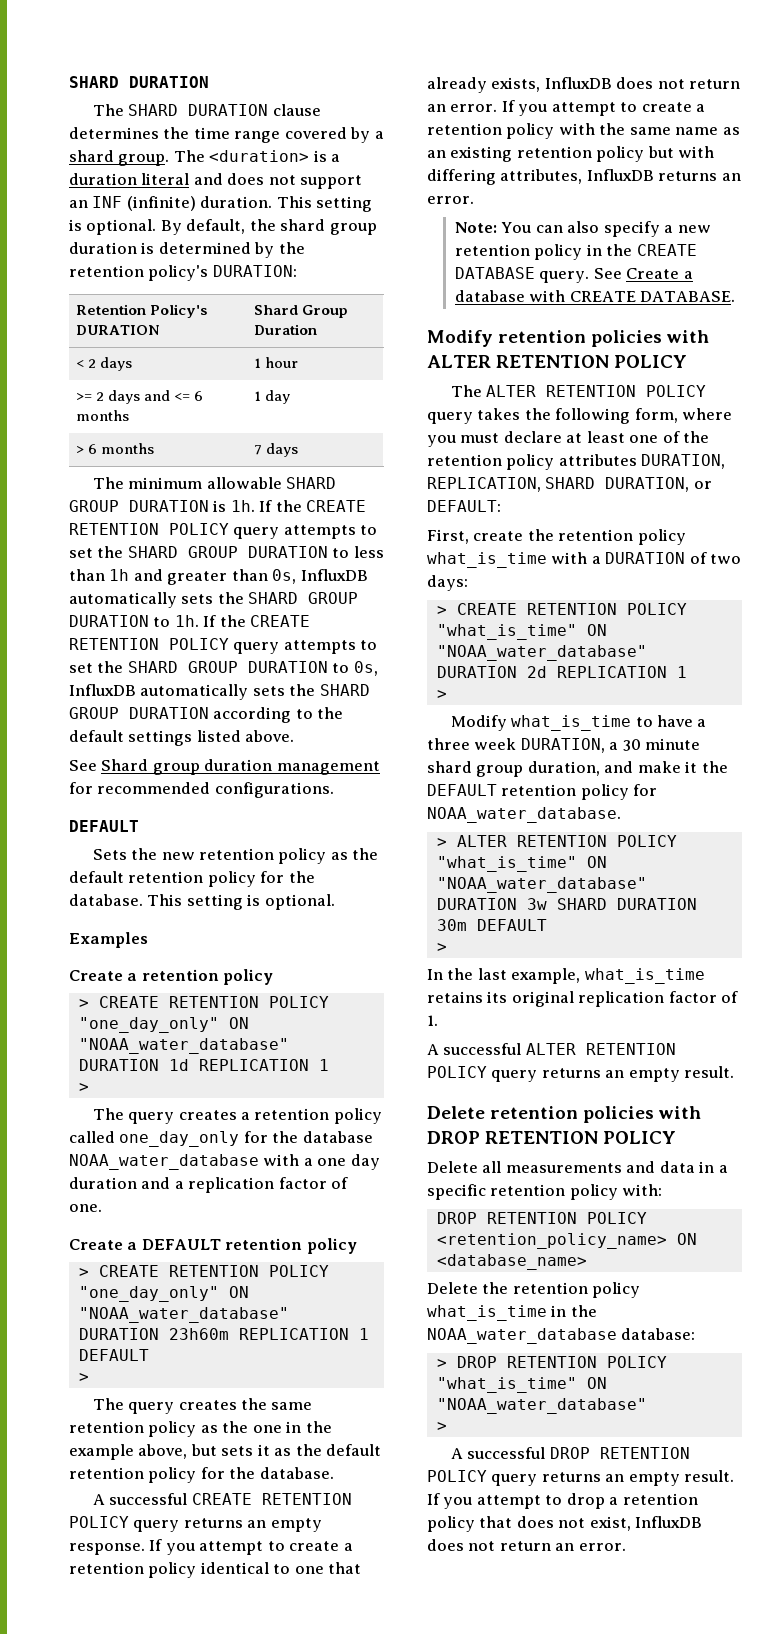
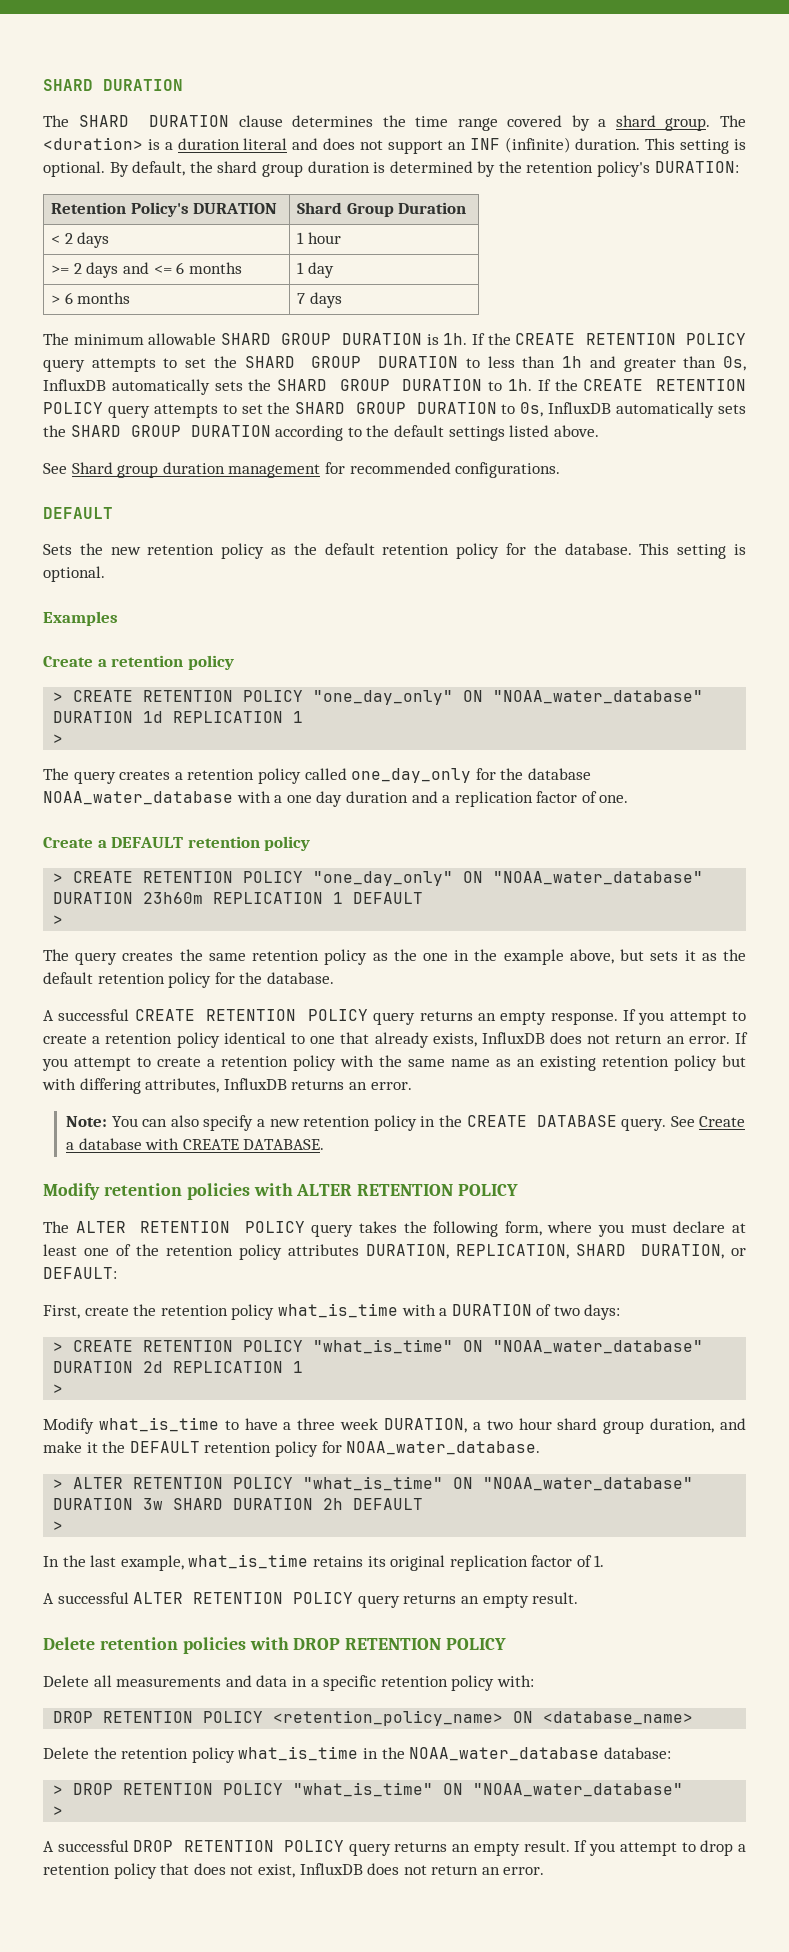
- Modify what_is_time to have a three week DURATION, a 30 minute shard group duration, and make it the DEFAULT retention policy for NOAA_water_database.
+ Modify what_is_time to have a three week DURATION, a two hour shard group duration, and make it the DEFAULT retention policy for NOAA_water_database.
- > ALTER RETENTION POLICY "what_is_time" ON "NOAA_water_database" DURATION 3w SHARD DURATION 30m DEFAULT
+ > ALTER RETENTION POLICY "what_is_time" ON "NOAA_water_database" DURATION 3w SHARD DURATION 2h DEFAULT

